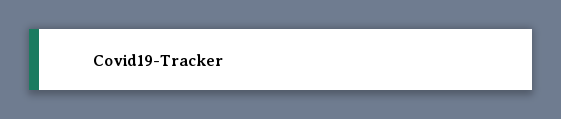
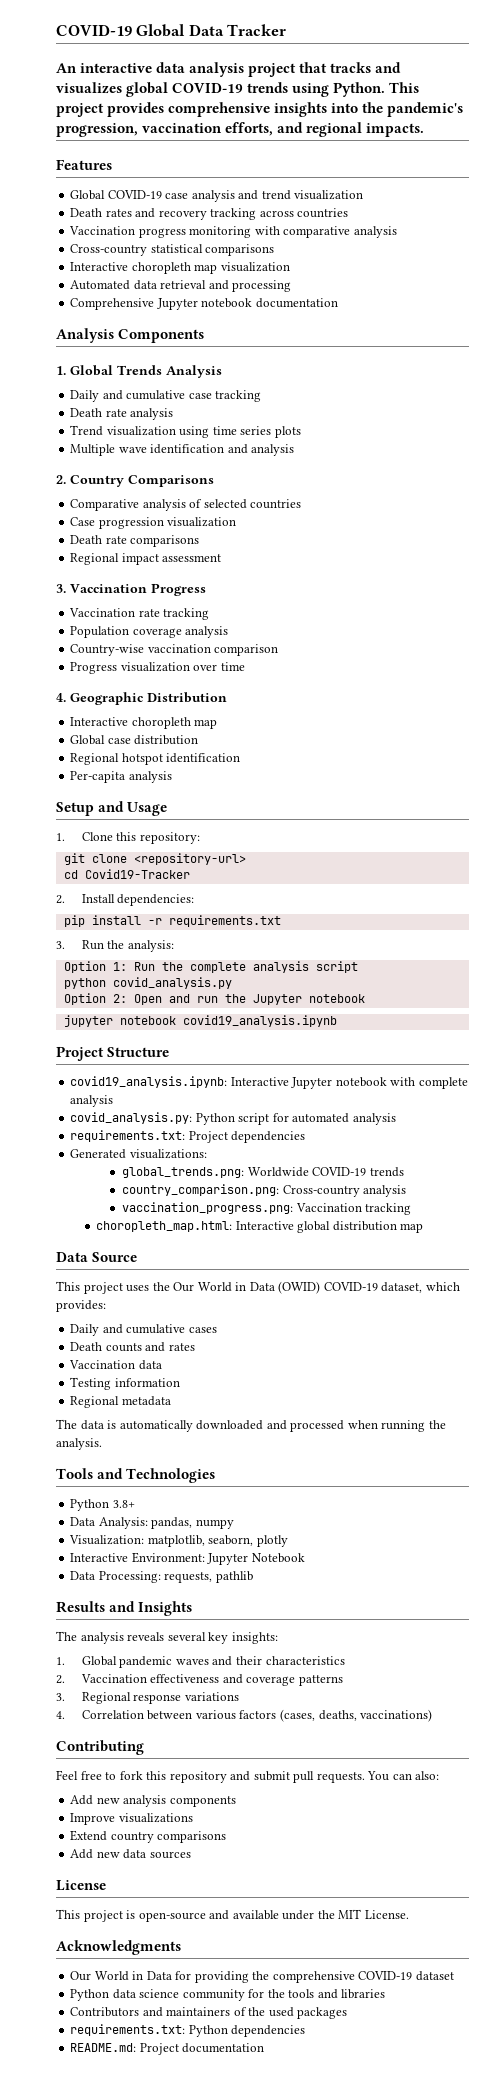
- Covid19-Tracker
+ COVID-19 Global Data Tracker
+ An interactive data analysis project that tracks and visualizes global COVID-19 trends using Python. This project provides comprehensive insights into the pandemic's progression, vaccination efforts, and regional impacts.
+ Features
+ Global COVID-19 case analysis and trend visualization
+ Death rates and recovery tracking across countries
+ Vaccination progress monitoring with comparative analysis
+ Cross-country statistical comparisons
+ Interactive choropleth map visualization
+ Automated data retrieval and processing
+ Comprehensive Jupyter notebook documentation
+ Analysis Components
+ 1. Global Trends Analysis
+ Daily and cumulative case tracking
+ Death rate analysis
+ Trend visualization using time series plots
+ Multiple wave identification and analysis
+ 2. Country Comparisons
+ Comparative analysis of selected countries
+ Case progression visualization
+ Death rate comparisons
+ Regional impact assessment
+ 3. Vaccination Progress
+ Vaccination rate tracking
+ Population coverage analysis
+ Country-wise vaccination comparison
+ Progress visualization over time
+ 4. Geographic Distribution
+ Interactive choropleth map
+ Global case distribution
+ Regional hotspot identification
+ Per-capita analysis
+ Setup and Usage
+ 1. Clone this repository:
+ git clone <repository-url>
+ cd Covid19-Tracker
+ 2. Install dependencies:
+ pip install -r requirements.txt
+ 3. Run the analysis:
+ Option 1: Run the complete analysis script
+ python covid_analysis.py
+ Option 2: Open and run the Jupyter notebook
+ jupyter notebook covid19_analysis.ipynb
+ Project Structure
+ covid19_analysis.ipynb: Interactive Jupyter notebook with complete analysis
+ covid_analysis.py: Python script for automated analysis
+ requirements.txt: Project dependencies
+ Generated visualizations:
+ global_trends.png: Worldwide COVID-19 trends
+ country_comparison.png: Cross-country analysis
+ vaccination_progress.png: Vaccination tracking
+ choropleth_map.html: Interactive global distribution map
+ Data Source
+ This project uses the Our World in Data (OWID) COVID-19 dataset, which provides:
+ Daily and cumulative cases
+ Death counts and rates
+ Vaccination data
+ Testing information
+ Regional metadata
+ The data is automatically downloaded and processed when running the analysis.
+ Tools and Technologies
+ Python 3.8+
+ Data Analysis: pandas, numpy
+ Visualization: matplotlib, seaborn, plotly
+ Interactive Environment: Jupyter Notebook
+ Data Processing: requests, pathlib
+ Results and Insights
+ The analysis reveals several key insights:
+ 1. Global pandemic waves and their characteristics
+ 2. Vaccination effectiveness and coverage patterns
+ 3. Regional response variations
+ 4. Correlation between various factors (cases, deaths, vaccinations)
+ Contributing
+ Feel free to fork this repository and submit pull requests. You can also:
+ Add new analysis components
+ Improve visualizations
+ Extend country comparisons
+ Add new data sources
+ License
+ This project is open-source and available under the MIT License.
+ Acknowledgments
+ Our World in Data for providing the comprehensive COVID-19 dataset
+ Python data science community for the tools and libraries
+ Contributors and maintainers of the used packages
+ requirements.txt: Python dependencies
+ README.md: Project documentation

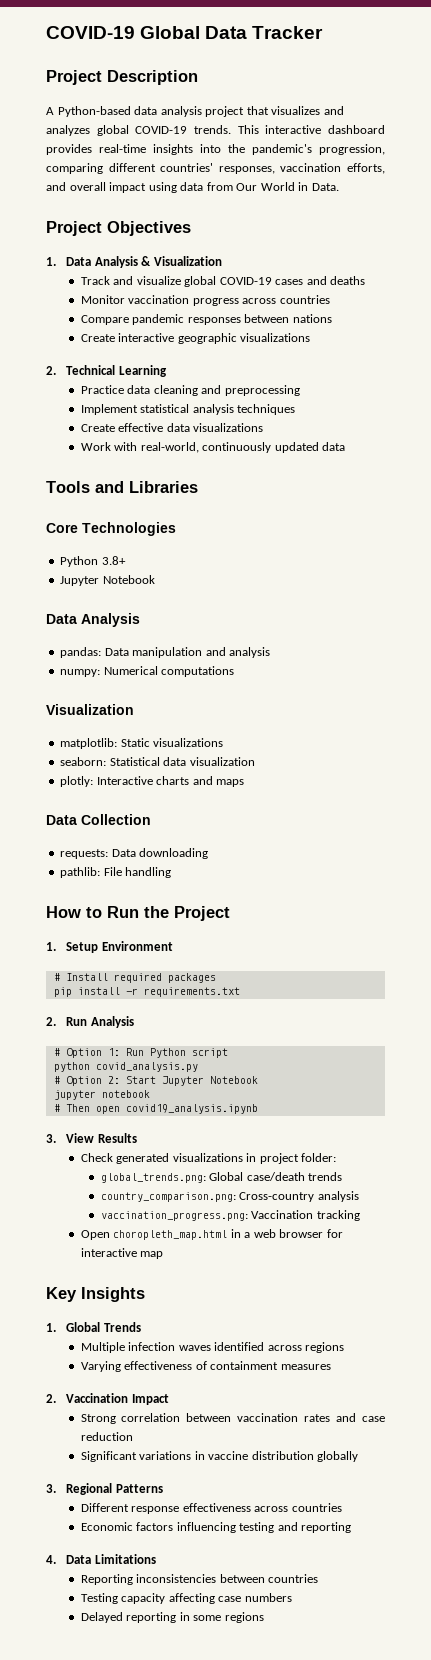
- An interactive data analysis project that tracks and visualizes global COVID-19 trends using Python. This project provides comprehensive insights into the pandemic's progression, vaccination efforts, and regional impacts.
- Features
- Global COVID-19 case analysis and trend visualization
- Death rates and recovery tracking across countries
- Vaccination progress monitoring with comparative analysis
- Cross-country statistical comparisons
- Interactive choropleth map visualization
- Automated data retrieval and processing
- Comprehensive Jupyter notebook documentation
- Analysis Components
- 1. Global Trends Analysis
- Daily and cumulative case tracking
- Death rate analysis
- Trend visualization using time series plots
- Multiple wave identification and analysis
- 2. Country Comparisons
- Comparative analysis of selected countries
- Case progression visualization
- Death rate comparisons
- Regional impact assessment
- 3. Vaccination Progress
- Vaccination rate tracking
- Population coverage analysis
- Country-wise vaccination comparison
- Progress visualization over time
- 4. Geographic Distribution
- Interactive choropleth map
- Global case distribution
- Regional hotspot identification
- Per-capita analysis
- Setup and Usage
- 1. Clone this repository:
- git clone <repository-url>
- cd Covid19-Tracker
- 2. Install dependencies:
+ Project Description
+ A Python-based data analysis project that visualizes and analyzes global COVID-19 trends. This interactive dashboard provides real-time insights into the pandemic's progression, comparing different countries' responses, vaccination efforts, and overall impact using data from Our World in Data.
+ Project Objectives
+ 1. Data Analysis & Visualization
+ Track and visualize global COVID-19 cases and deaths
+ Monitor vaccination progress across countries
+ Compare pandemic responses between nations
+ Create interactive geographic visualizations
+ 2. Technical Learning
+ Practice data cleaning and preprocessing
+ Implement statistical analysis techniques
+ Create effective data visualizations
+ Work with real-world, continuously updated data
+ Tools and Libraries
+ Core Technologies
+ Python 3.8+
+ Jupyter Notebook
+ Data Analysis
+ pandas: Data manipulation and analysis
+ numpy: Numerical computations
+ Visualization
+ matplotlib: Static visualizations
+ seaborn: Statistical data visualization
+ plotly: Interactive charts and maps
+ Data Collection
+ requests: Data downloading
+ pathlib: File handling
+ How to Run the Project
+ 1. Setup Environment
+ # Install required packages
  pip install -r requirements.txt
- 3. Run the analysis:
- Option 1: Run the complete analysis script
+ 2. Run Analysis
+ # Option 1: Run Python script
- Option 2: Open and run the Jupyter notebook
- jupyter notebook covid19_analysis.ipynb
- Project Structure
- covid19_analysis.ipynb: Interactive Jupyter notebook with complete analysis
- covid_analysis.py: Python script for automated analysis
- requirements.txt: Project dependencies
- Generated visualizations:
+ # Option 2: Start Jupyter Notebook
+ jupyter notebook
+ # Then open covid19_analysis.ipynb
+ 3. View Results
+ Check generated visualizations in project folder:
- global_trends.png: Worldwide COVID-19 trends
+ global_trends.png: Global case/death trends
- choropleth_map.html: Interactive global distribution map
- Data Source
- This project uses the Our World in Data (OWID) COVID-19 dataset, which provides:
- Daily and cumulative cases
- Death counts and rates
- Vaccination data
- Testing information
- Regional metadata
- The data is automatically downloaded and processed when running the analysis.
- Tools and Technologies
- Python 3.8+
- Data Analysis: pandas, numpy
- Visualization: matplotlib, seaborn, plotly
- Interactive Environment: Jupyter Notebook
- Data Processing: requests, pathlib
- Results and Insights
- The analysis reveals several key insights:
- 1. Global pandemic waves and their characteristics
- 2. Vaccination effectiveness and coverage patterns
- 3. Regional response variations
- 4. Correlation between various factors (cases, deaths, vaccinations)
- Contributing
- Feel free to fork this repository and submit pull requests. You can also:
- Add new analysis components
- Improve visualizations
- Extend country comparisons
- Add new data sources
- License
- This project is open-source and available under the MIT License.
- Acknowledgments
- Our World in Data for providing the comprehensive COVID-19 dataset
- Python data science community for the tools and libraries
- Contributors and maintainers of the used packages
- requirements.txt: Python dependencies
- README.md: Project documentation
+ Open choropleth_map.html in a web browser for interactive map
+ Key Insights
+ 1. Global Trends
+ Multiple infection waves identified across regions
+ Varying effectiveness of containment measures
+ 2. Vaccination Impact
+ Strong correlation between vaccination rates and case reduction
+ Significant variations in vaccine distribution globally
+ 3. Regional Patterns
+ Different response effectiveness across countries
+ Economic factors influencing testing and reporting
+ 4. Data Limitations
+ Reporting inconsistencies between countries
+ Testing capacity affecting case numbers
+ Delayed reporting in some regions

